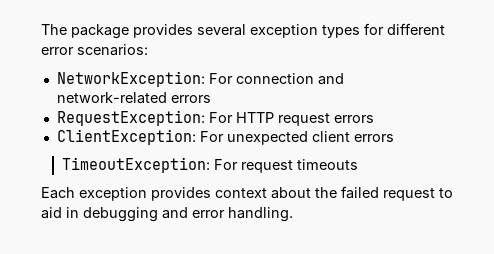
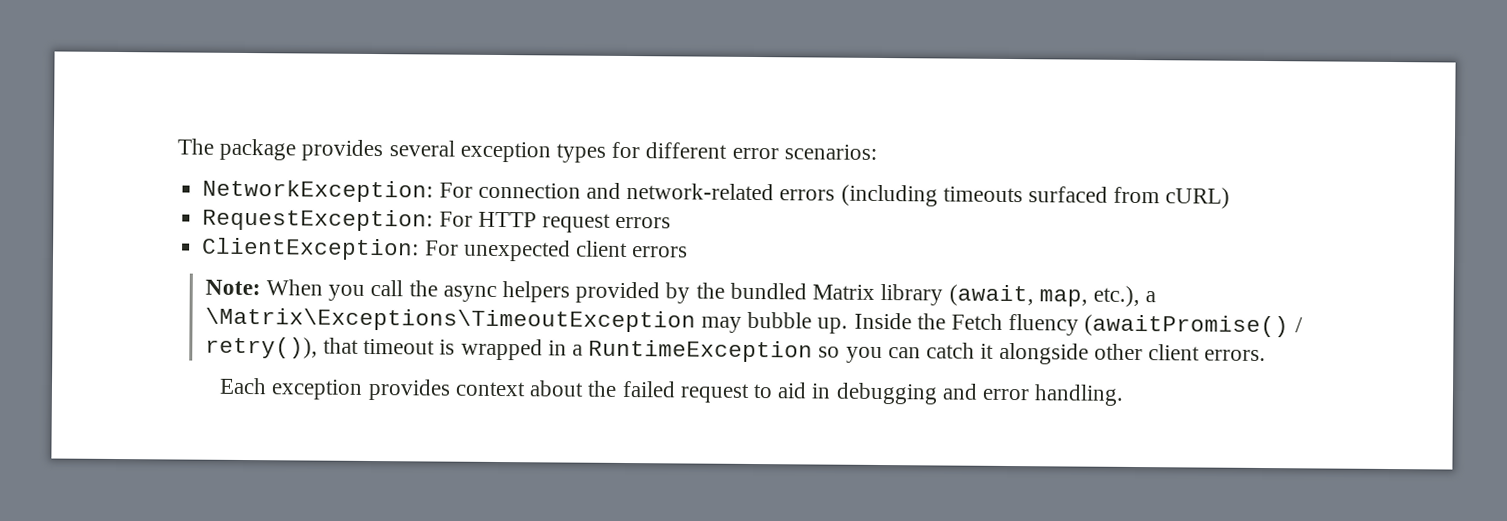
- NetworkException: For connection and network-related errors
+ NetworkException: For connection and network-related errors (including timeouts surfaced from cURL)
- TimeoutException: For request timeouts
+ Note: When you call the async helpers provided by the bundled Matrix library (await, map, etc.), a \Matrix\Exceptions\TimeoutException may bubble up. Inside the Fetch fluency (awaitPromise() / retry()), that timeout is wrapped in a RuntimeException so you can catch it alongside other client errors.

